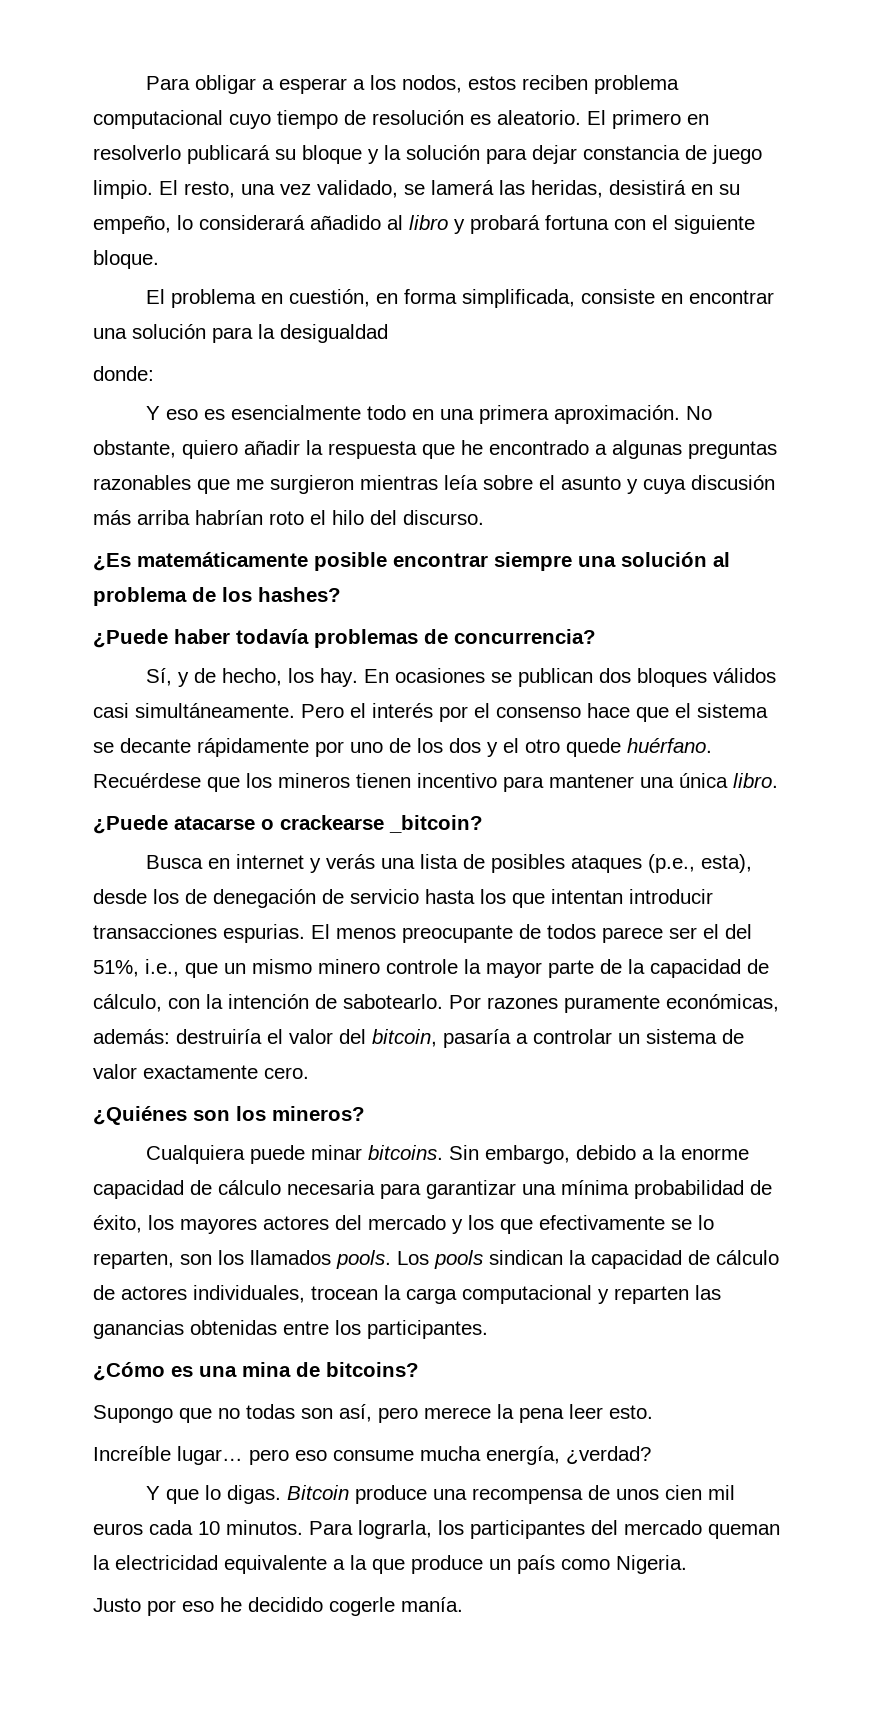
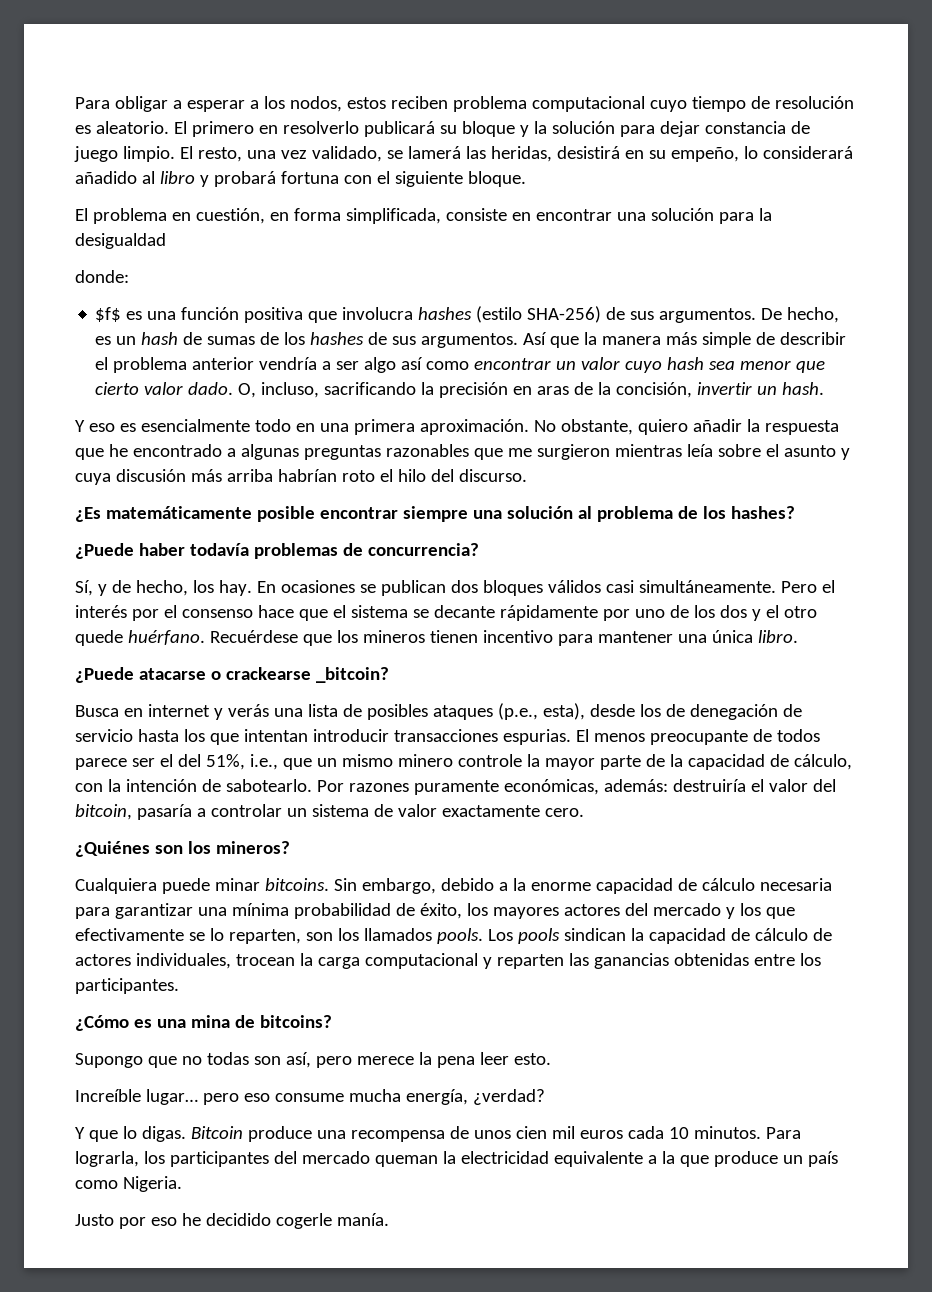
+ $f$ es una función positiva que involucra hashes (estilo SHA-256) de sus argumentos. De hecho, es un hash de sumas de los hashes de sus argumentos. Así que la manera más simple de describir el problema anterior vendría a ser algo así como encontrar un valor cuyo hash sea menor que cierto valor dado. O, incluso, sacrificando la precisión en aras de la concisión, invertir un hash.

